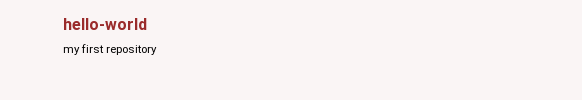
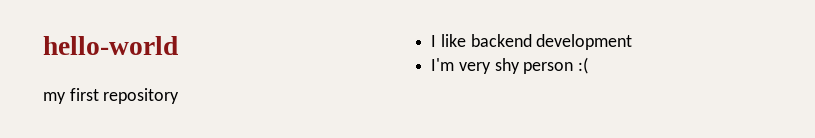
+ I like backend development
+ I'm very shy person :(

